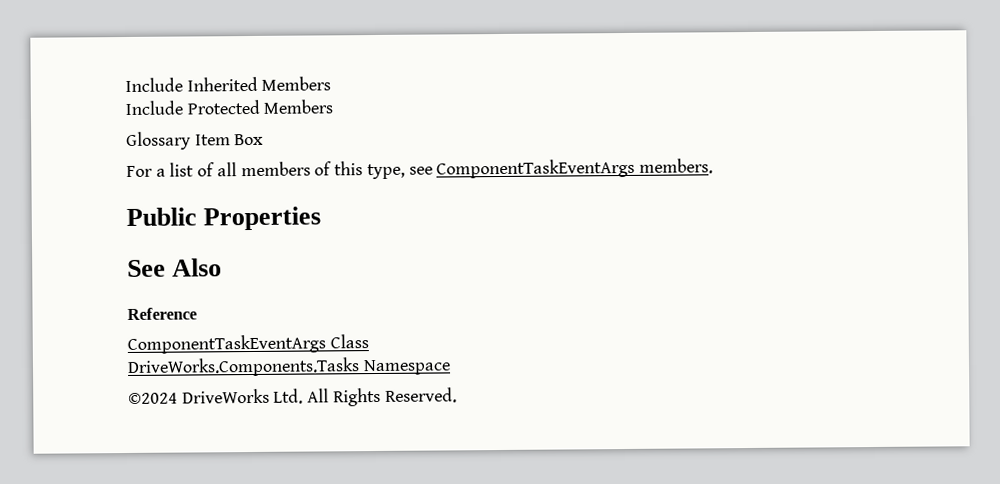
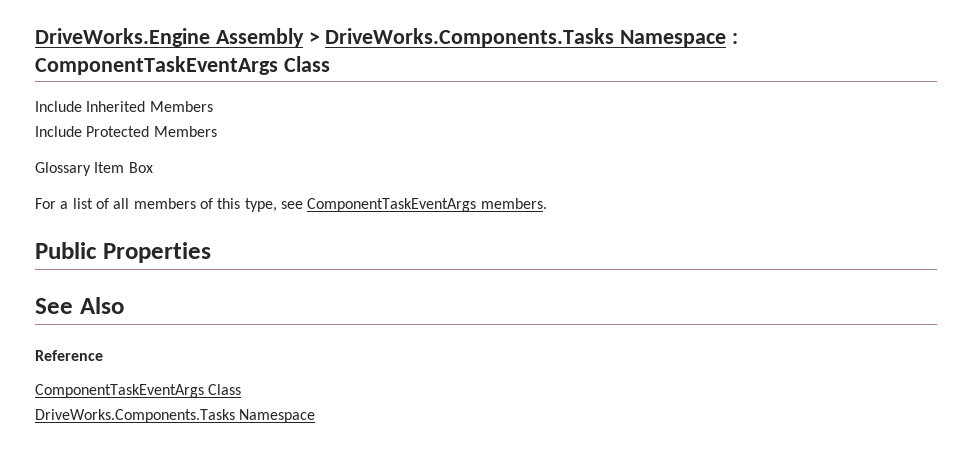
+ DriveWorks.Engine Assembly > DriveWorks.Components.Tasks Namespace : ComponentTaskEventArgs Class
- ©2024 DriveWorks Ltd. All Rights Reserved.

